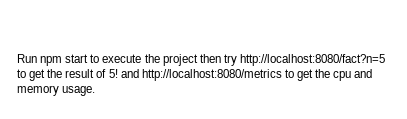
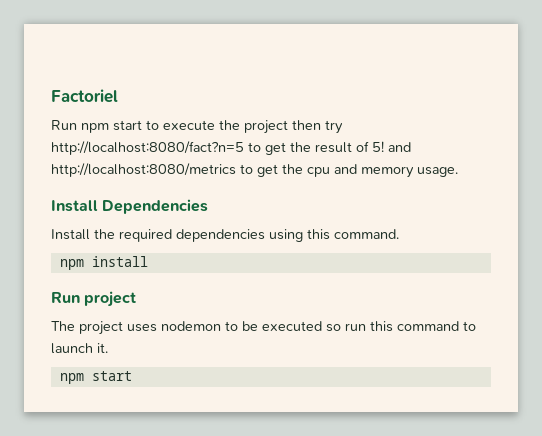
+ Factoriel
+ Install Dependencies
+ Install the required dependencies using this command.
+ npm install
+ Run project
+ The project uses nodemon to be executed so run this command to launch it.
+ npm start

